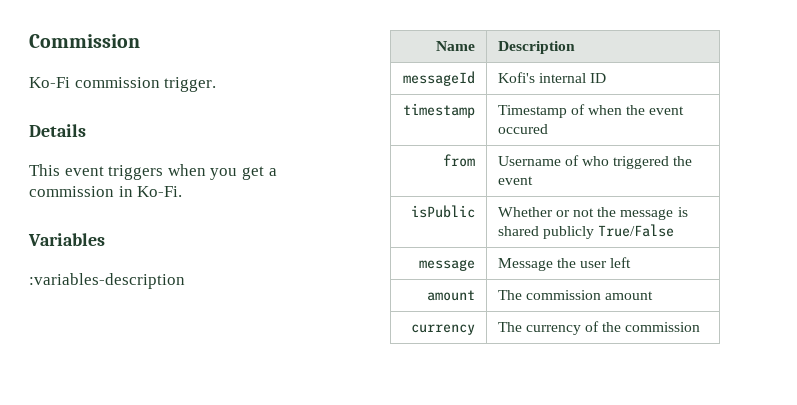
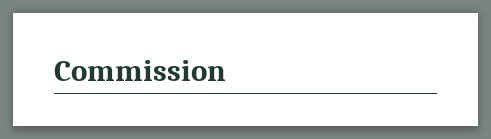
- Ko-Fi commission trigger.
- Details
- This event triggers when you get a commission in Ko-Fi.
- Variables
- :variables-description
- Name | Description
- messageId | Kofi's internal ID
- timestamp | Timestamp of when the event occured
- from | Username of who triggered the event
- isPublic | Whether or not the message is shared publicly True/False
- message | Message the user left
- amount | The commission amount
- currency | The currency of the commission

